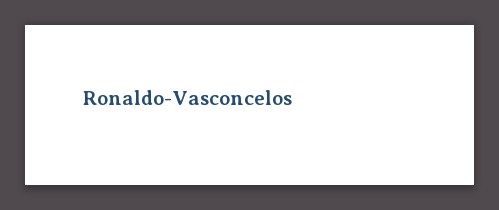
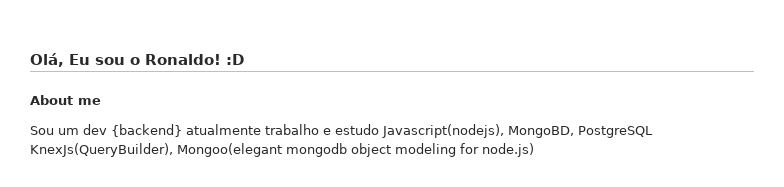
- Ronaldo-Vasconcelos
+ Olá, Eu sou o Ronaldo! :D
+ About me
+ Sou um dev {backend} atualmente trabalho e estudo Javascript(nodejs), MongoBD, PostgreSQL KnexJs(QueryBuilder), Mongoo(elegant mongodb object modeling for node.js)

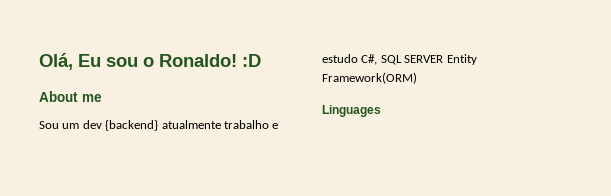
- Sou um dev {backend} atualmente trabalho e estudo Javascript(nodejs), MongoBD, PostgreSQL KnexJs(QueryBuilder), Mongoo(elegant mongodb object modeling for node.js)
+ Sou um dev {backend} atualmente trabalho e estudo C#, SQL SERVER Entity Framework(ORM)
+ Linguages

